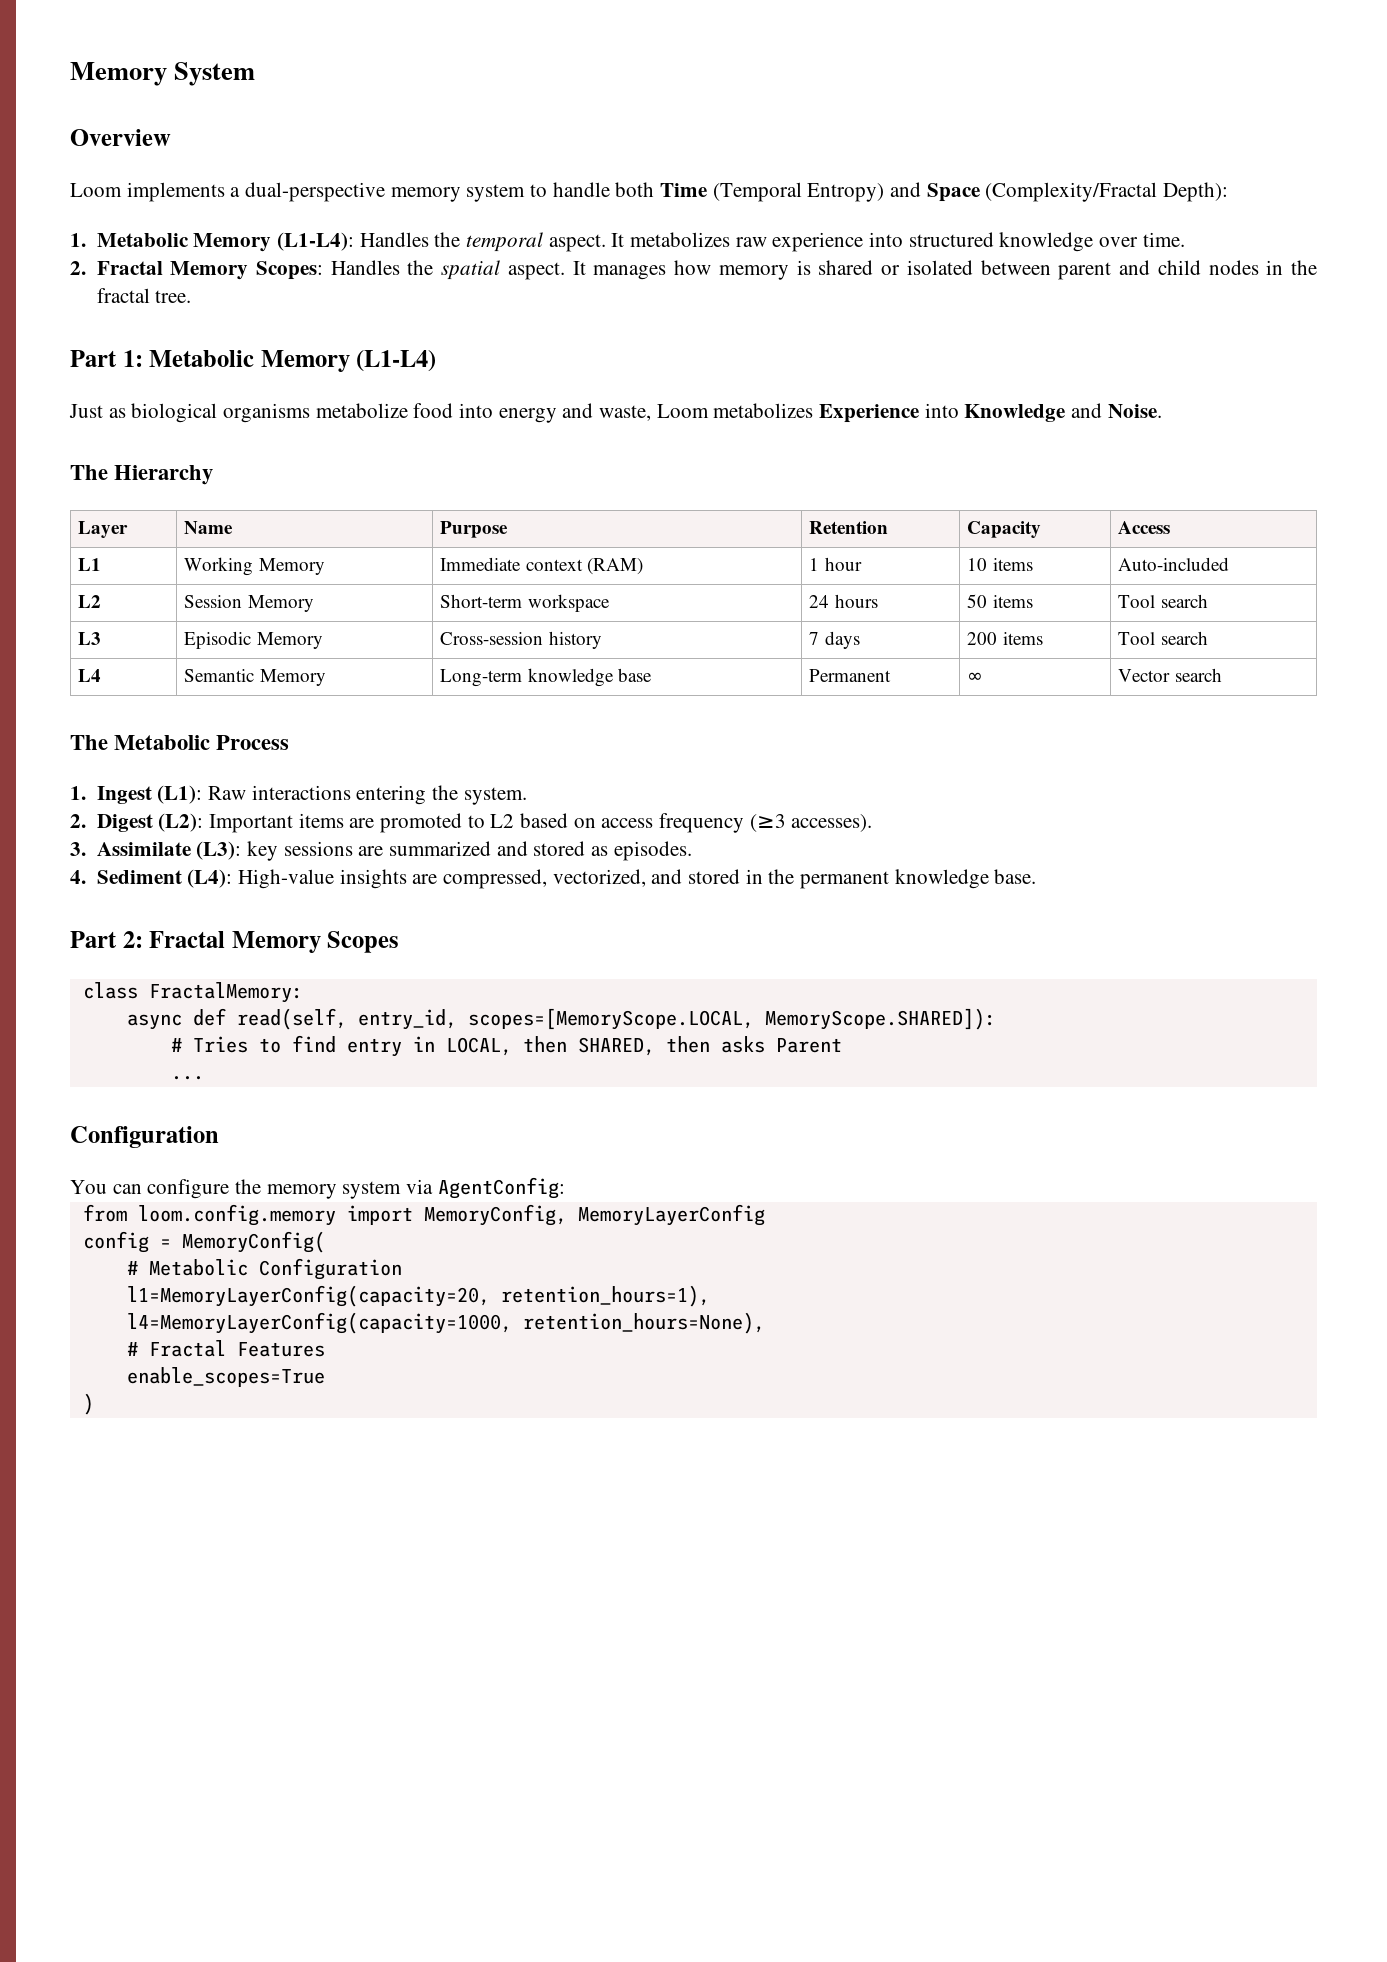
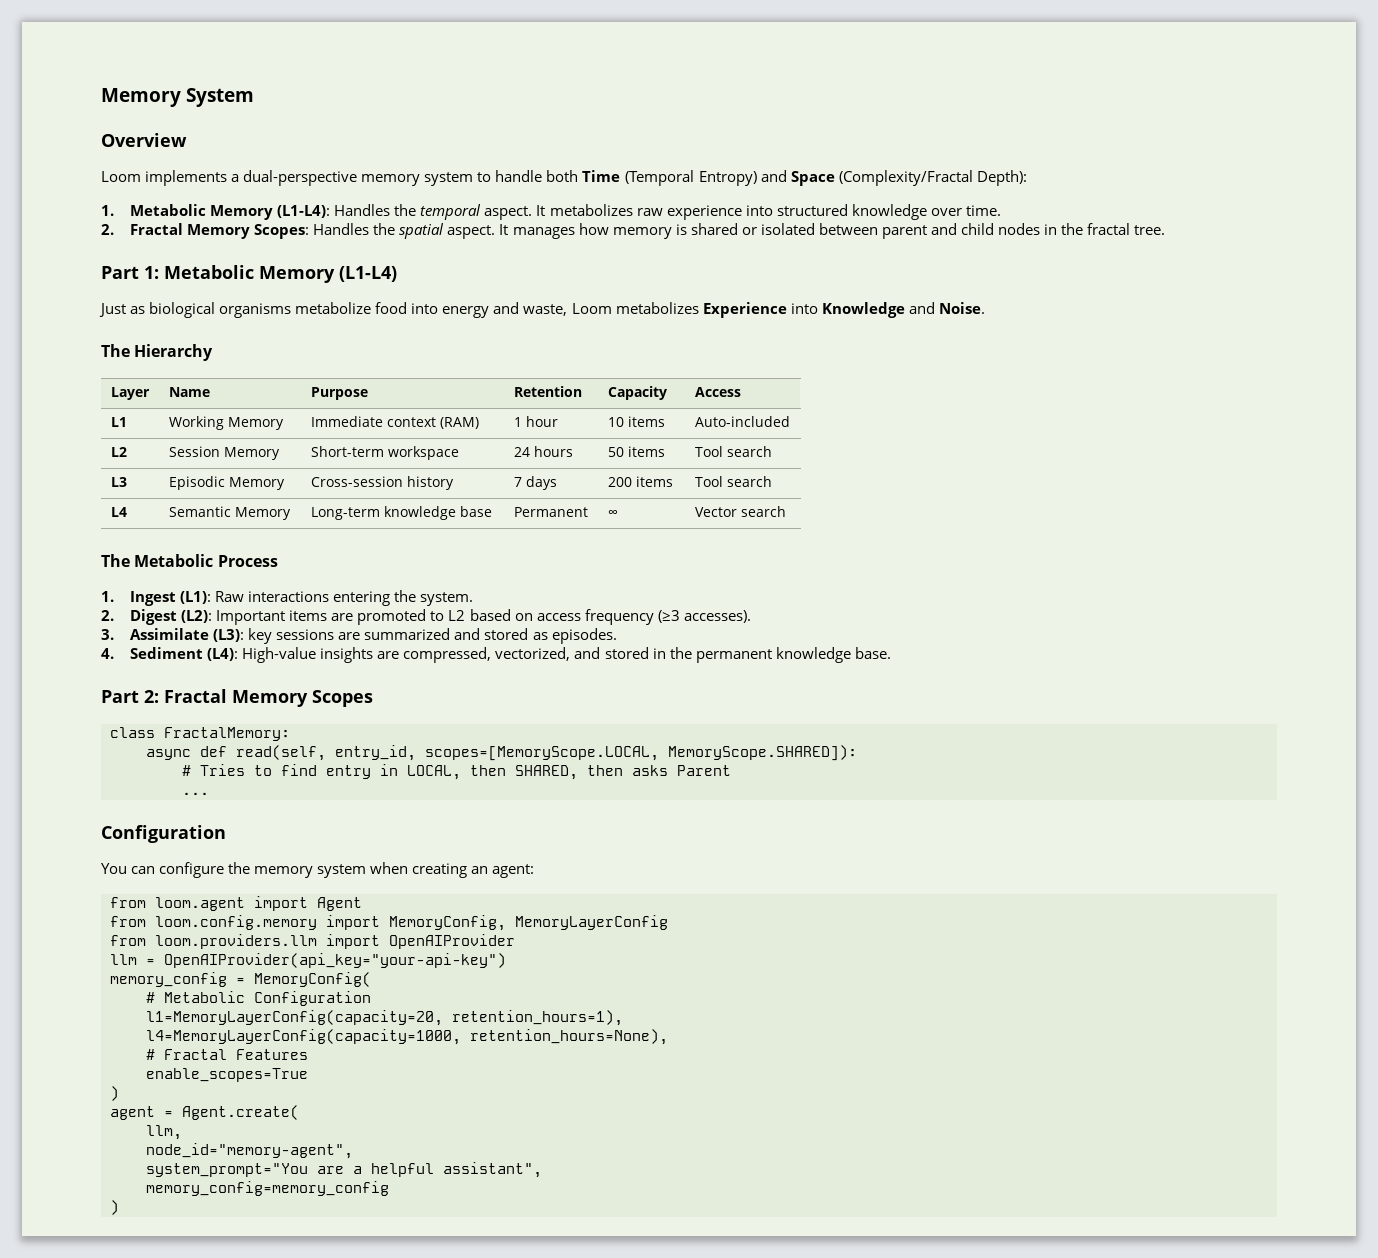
- You can configure the memory system via AgentConfig:
+ You can configure the memory system when creating an agent:
+ from loom.agent import Agent
- config = MemoryConfig(
+ from loom.providers.llm import OpenAIProvider
+ llm = OpenAIProvider(api_key="your-api-key")
+ memory_config = MemoryConfig(
+ agent = Agent.create(
+ llm,
+ node_id="memory-agent",
+ system_prompt="You are a helpful assistant",
+ memory_config=memory_config
+ )

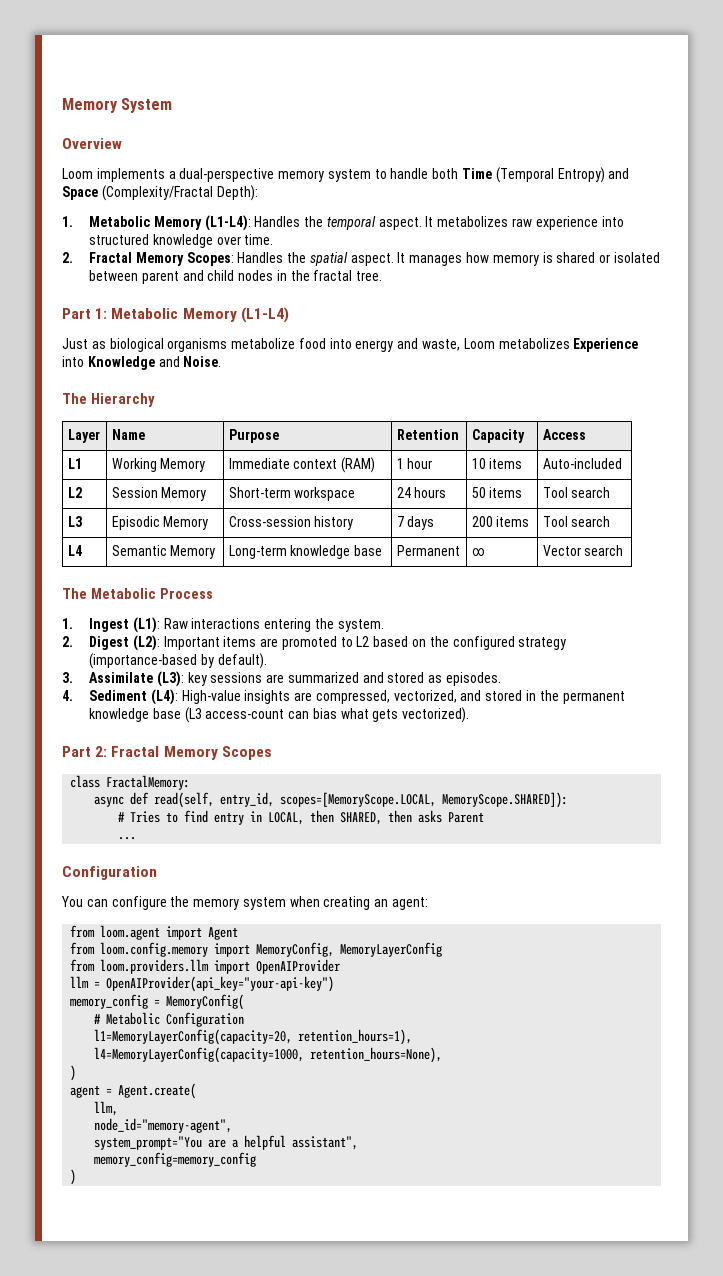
- 2. Digest (L2): Important items are promoted to L2 based on access frequency (≥3 accesses).
+ 2. Digest (L2): Important items are promoted to L2 based on the configured strategy (importance-based by default).
- 4. Sediment (L4): High-value insights are compressed, vectorized, and stored in the permanent knowledge base.
+ 4. Sediment (L4): High-value insights are compressed, vectorized, and stored in the permanent knowledge base (L3 access-count can bias what gets vectorized).
- # Fractal Features
- enable_scopes=True

